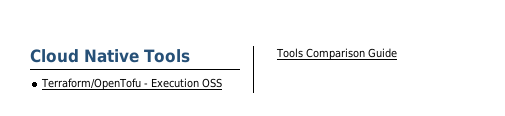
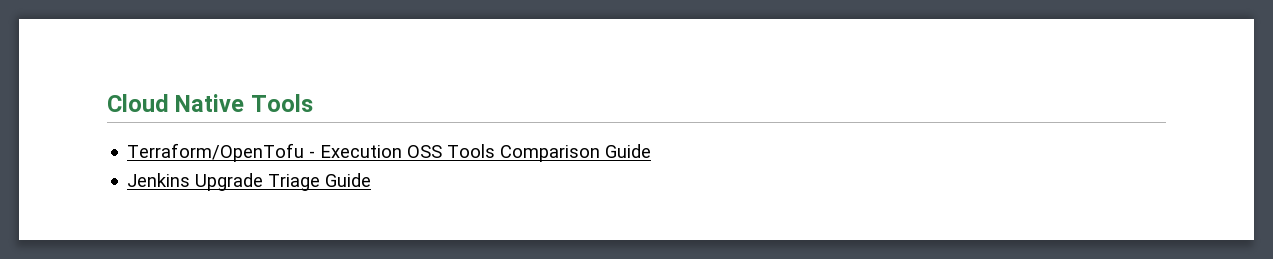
+ Jenkins Upgrade Triage Guide

